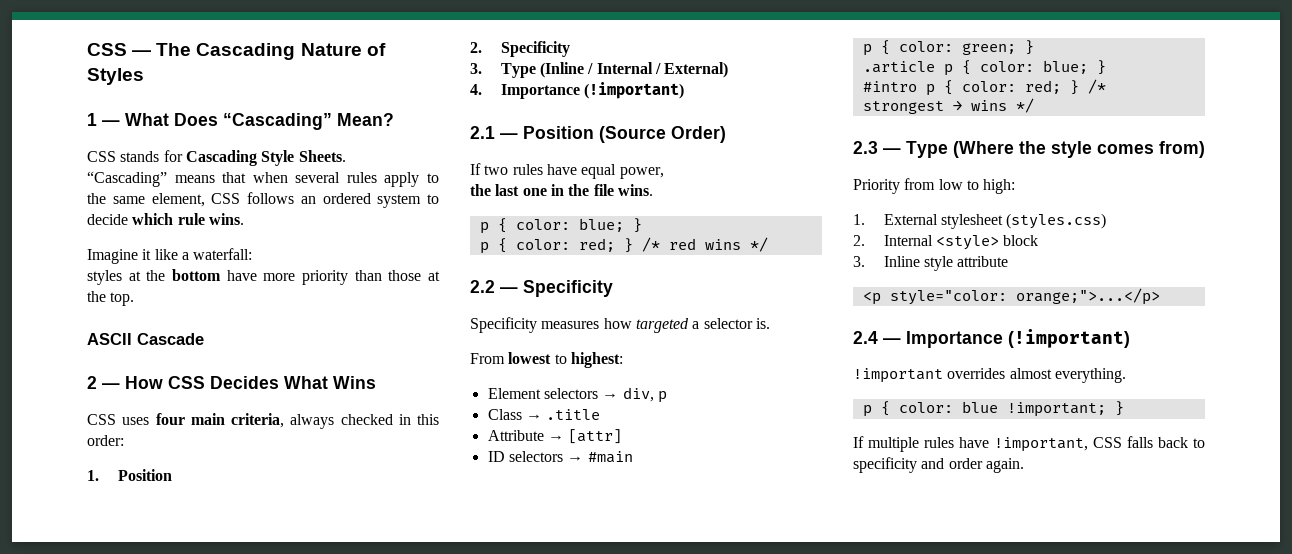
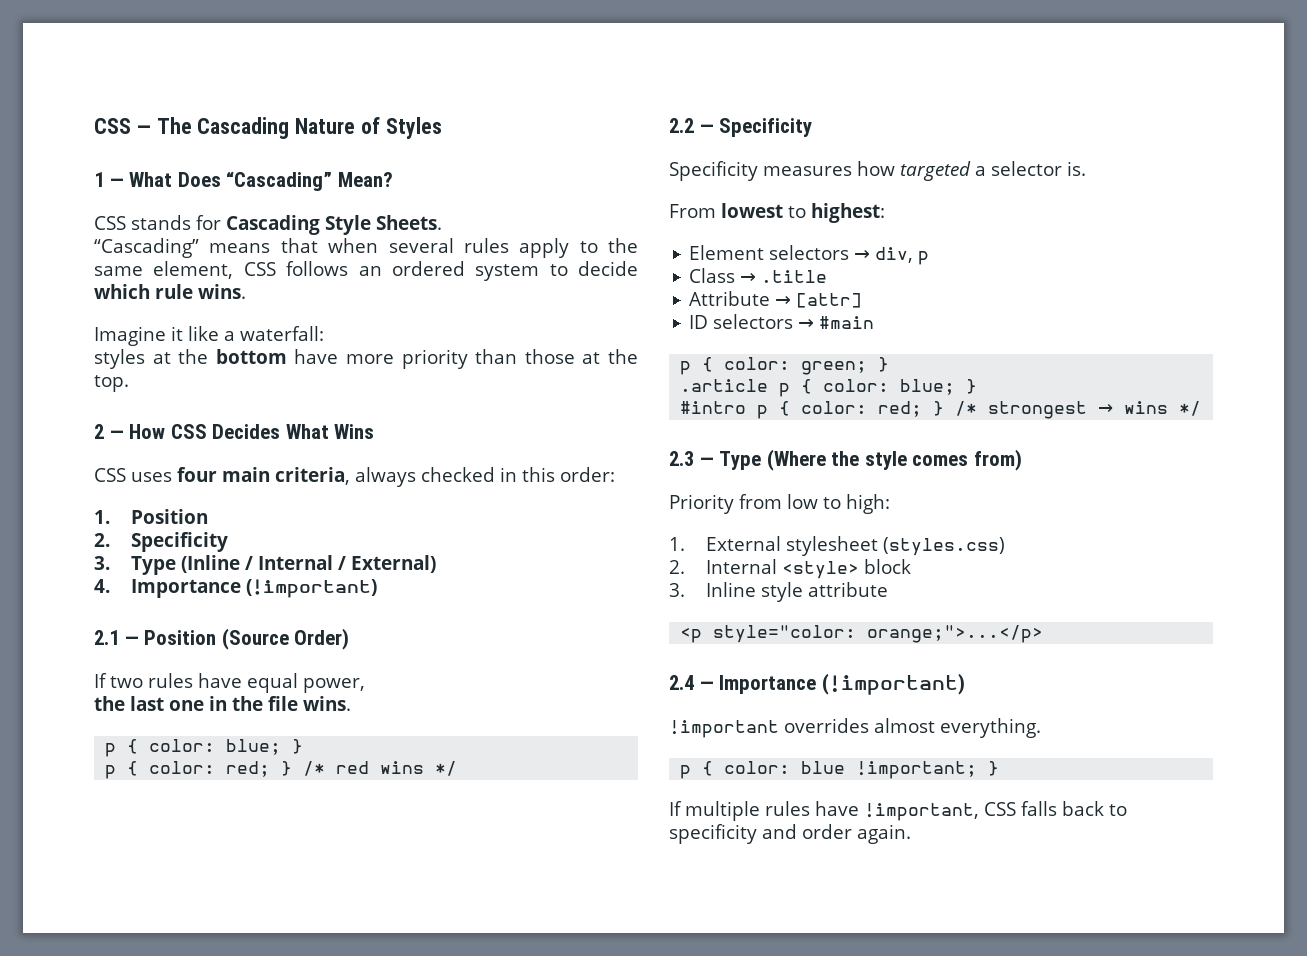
- ASCII Cascade

